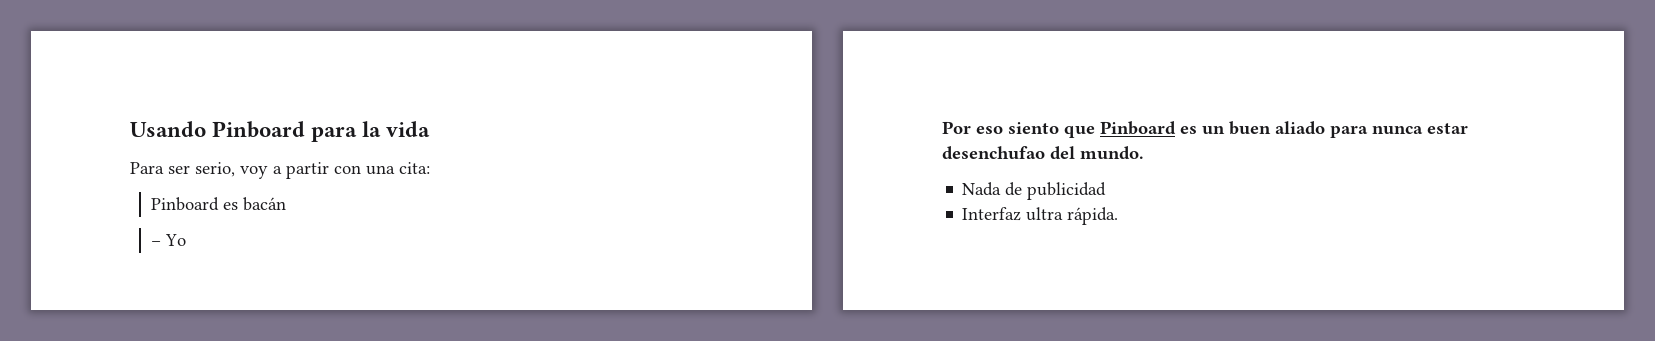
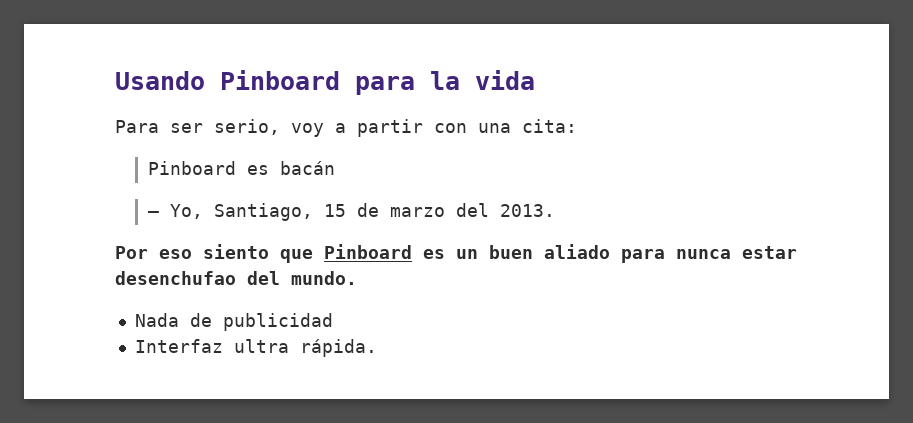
- – Yo
+ – Yo, Santiago, 15 de marzo del 2013.

